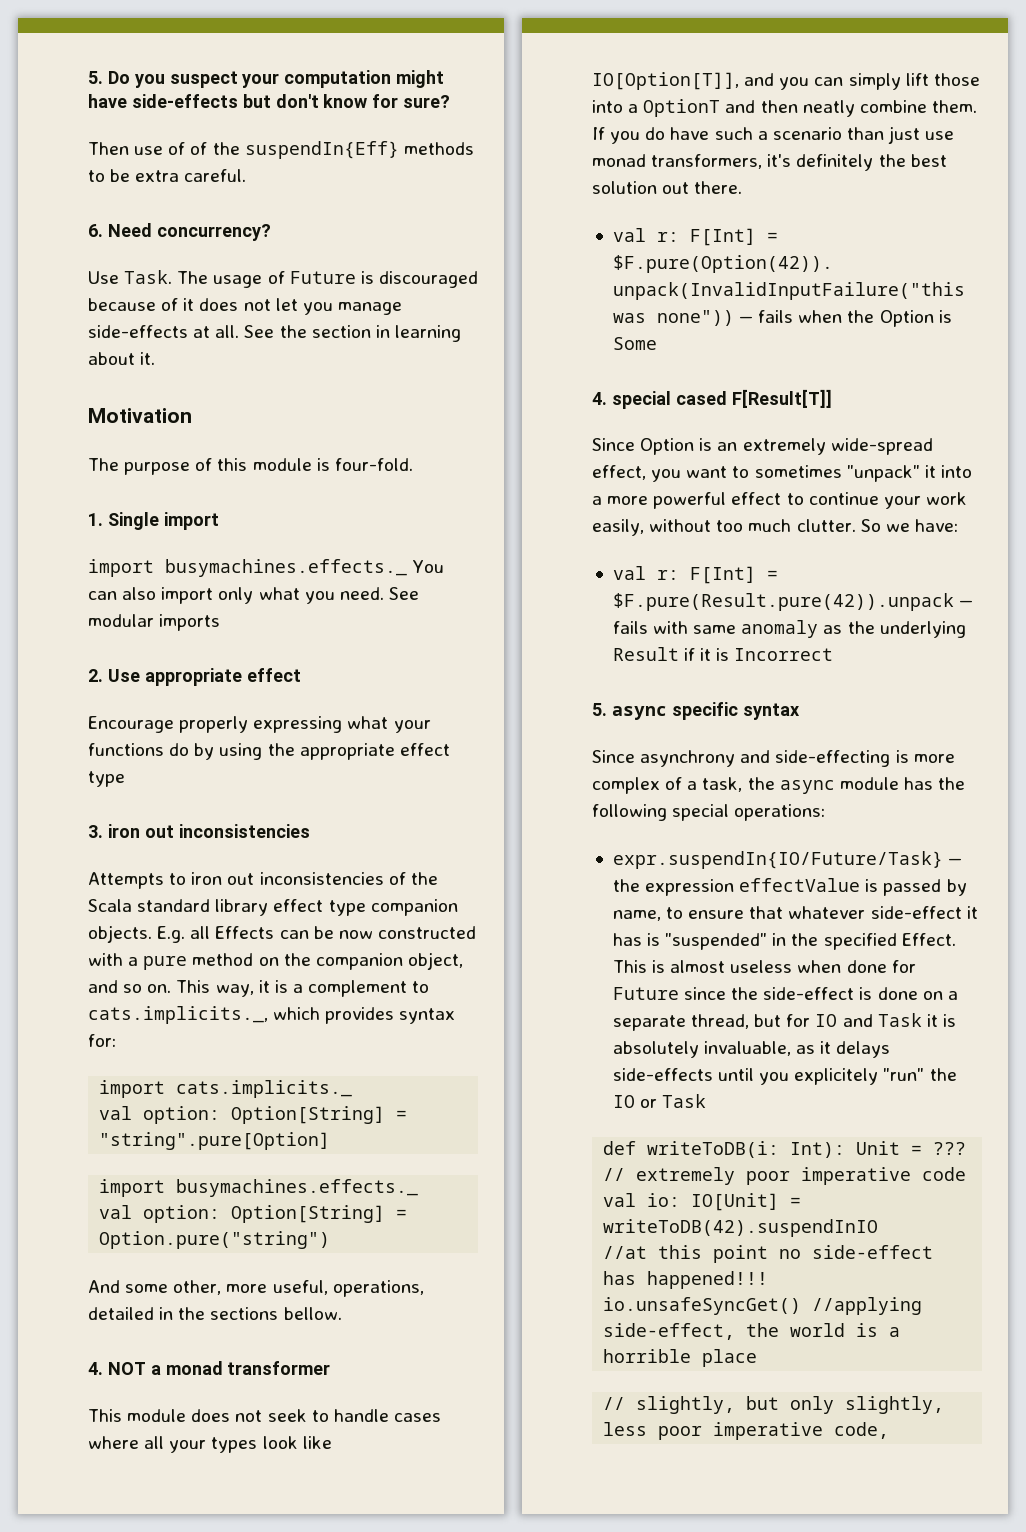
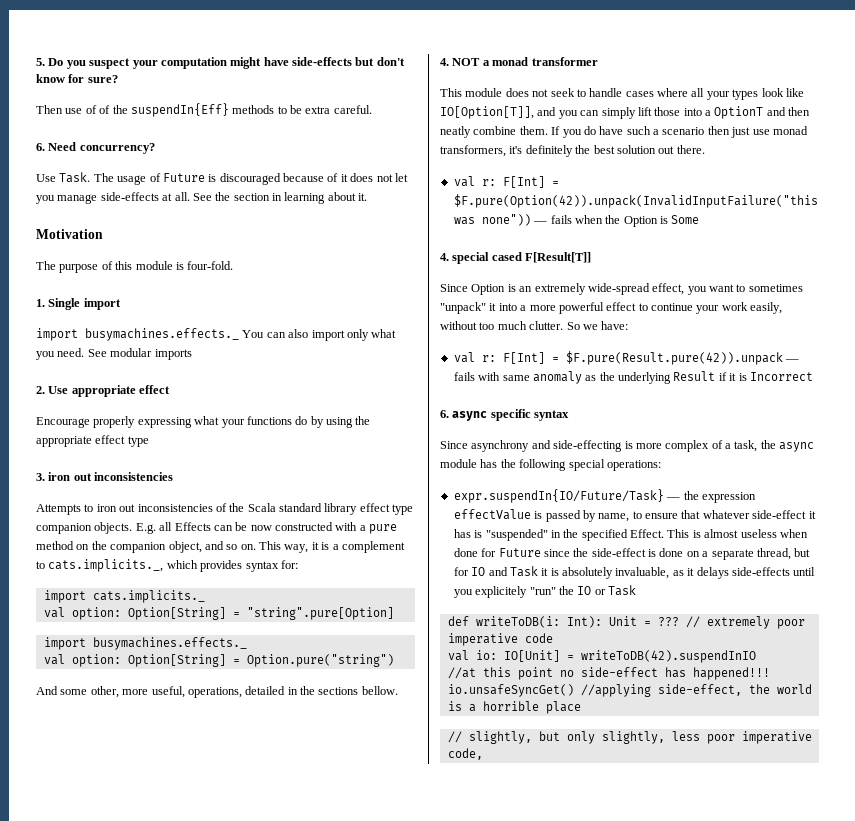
- If you do have such a scenario than just use monad transformers, it's definitely the best solution out there.
+ If you do have such a scenario then just use monad transformers, it's definitely the best solution out there.
- 5. async specific syntax
+ 6. async specific syntax

